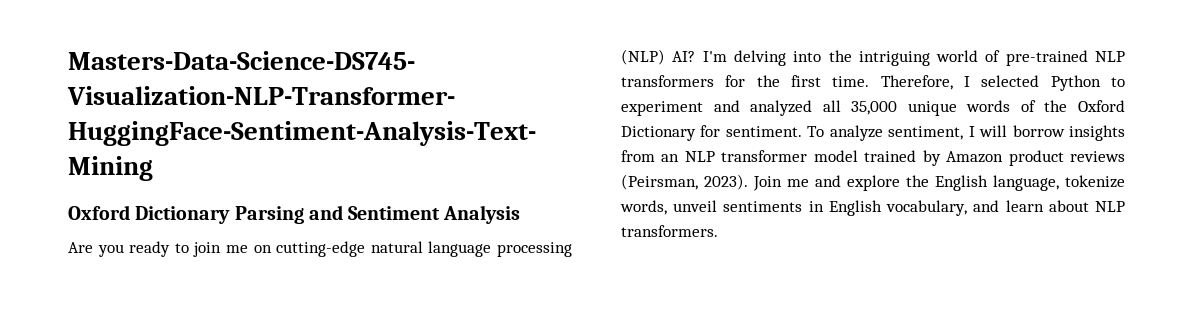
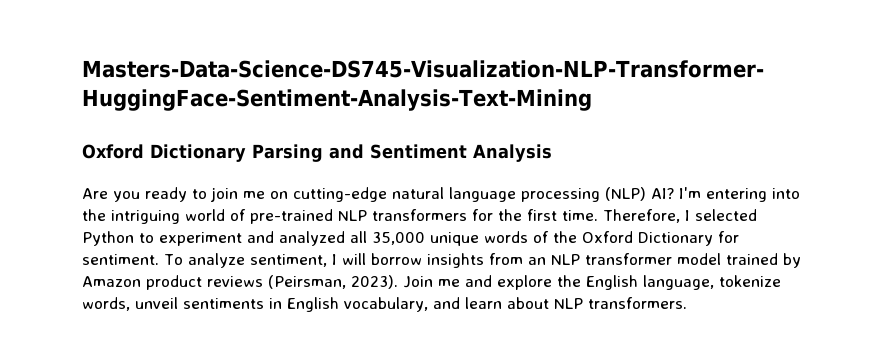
- I'm delving into the intriguing world of pre-trained NLP transformers for the first time.
+ I'm entering into the intriguing world of pre-trained NLP transformers for the first time.

